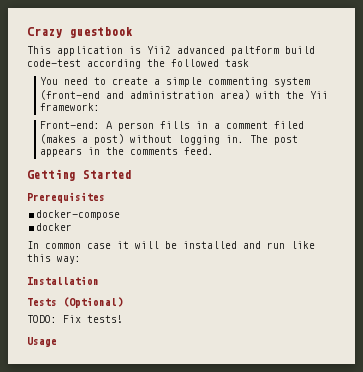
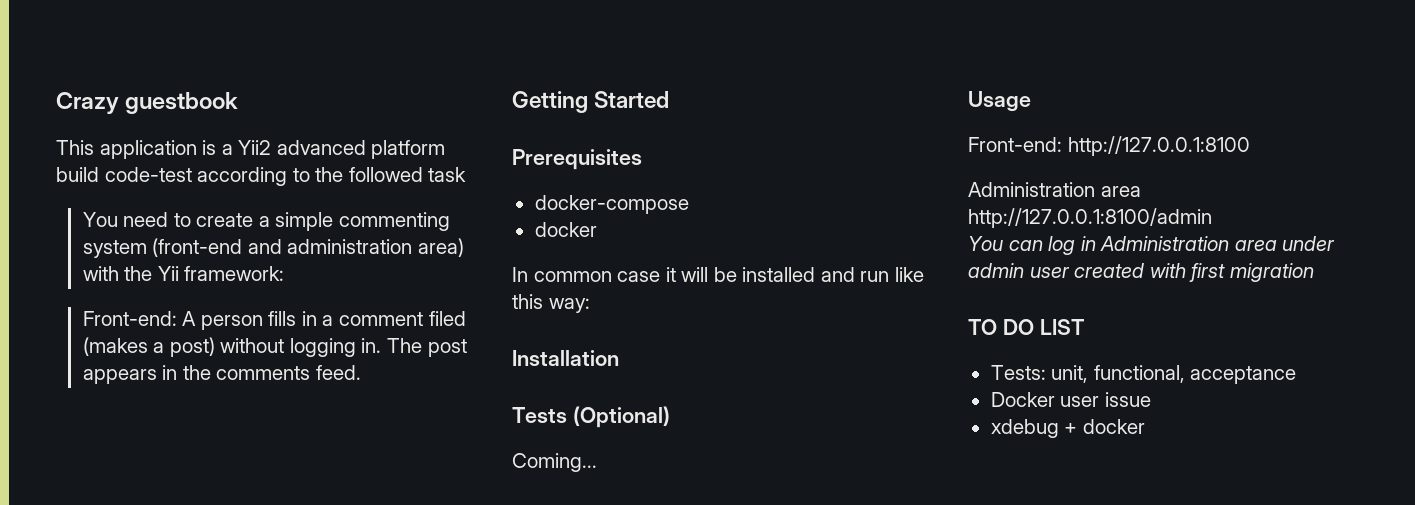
- This application is Yii2 advanced paltform build code-test according the followed task
+ This application is a Yii2 advanced platform build code-test according to the followed task
- TODO: Fix tests!
+ Coming...
  Usage
+ Front-end: http://127.0.0.1:8100
+ Administration area http://127.0.0.1:8100/admin
+ You can log in Administration area under admin user created with first migration
+ TO DO LIST
+ Tests: unit, functional, acceptance
+ Docker user issue
+ xdebug + docker

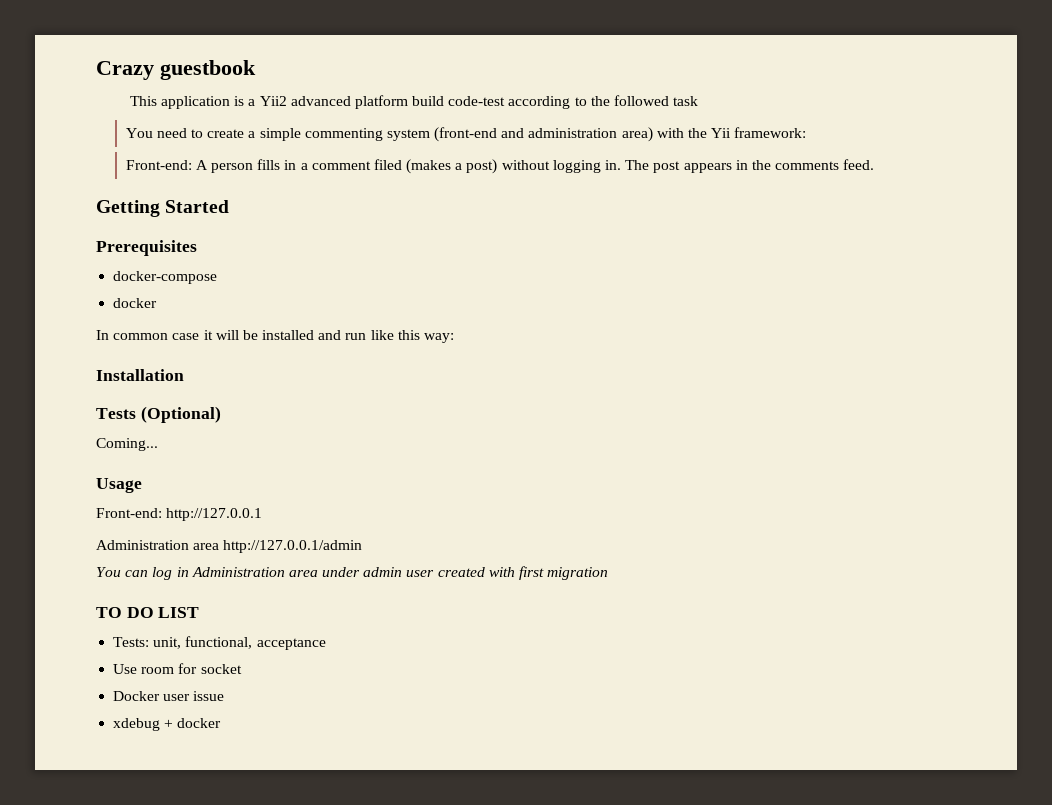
- Front-end: http://127.0.0.1:8100
- Administration area http://127.0.0.1:8100/admin
+ Front-end: http://127.0.0.1
+ Administration area http://127.0.0.1/admin
+ Use room for socket

